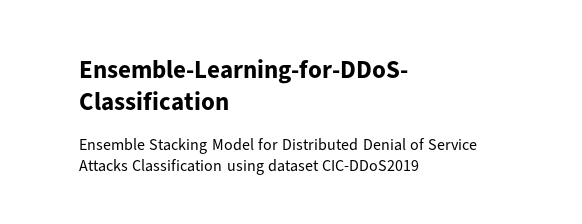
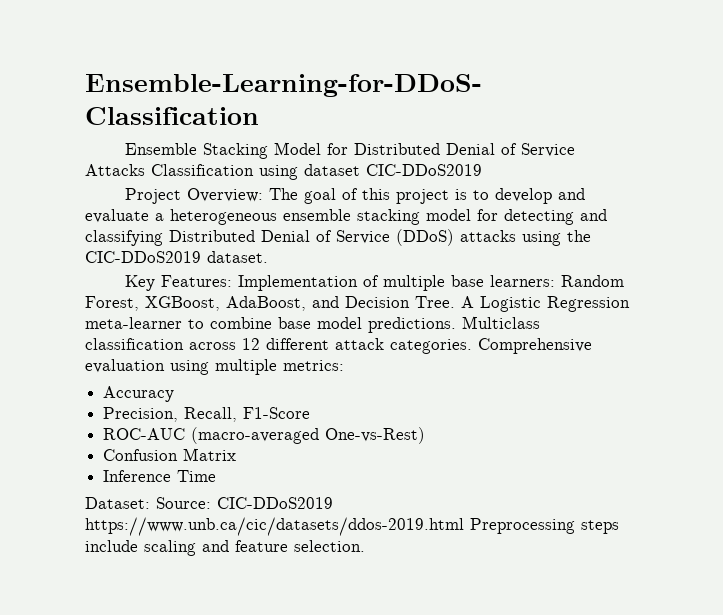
+ Project Overview: The goal of this project is to develop and evaluate a heterogeneous ensemble stacking model for detecting and classifying Distributed Denial of Service (DDoS) attacks using the CIC-DDoS2019 dataset.
+ Key Features: Implementation of multiple base learners: Random Forest, XGBoost, AdaBoost, and Decision Tree. A Logistic Regression meta-learner to combine base model predictions. Multiclass classification across 12 different attack categories. Comprehensive evaluation using multiple metrics:
+ Accuracy
+ Precision, Recall, F1-Score
+ ROC-AUC (macro-averaged One-vs-Rest)
+ Confusion Matrix
+ Inference Time
+ Dataset: Source: CIC-DDoS2019 https://www.unb.ca/cic/datasets/ddos-2019.html Preprocessing steps include scaling and feature selection.

